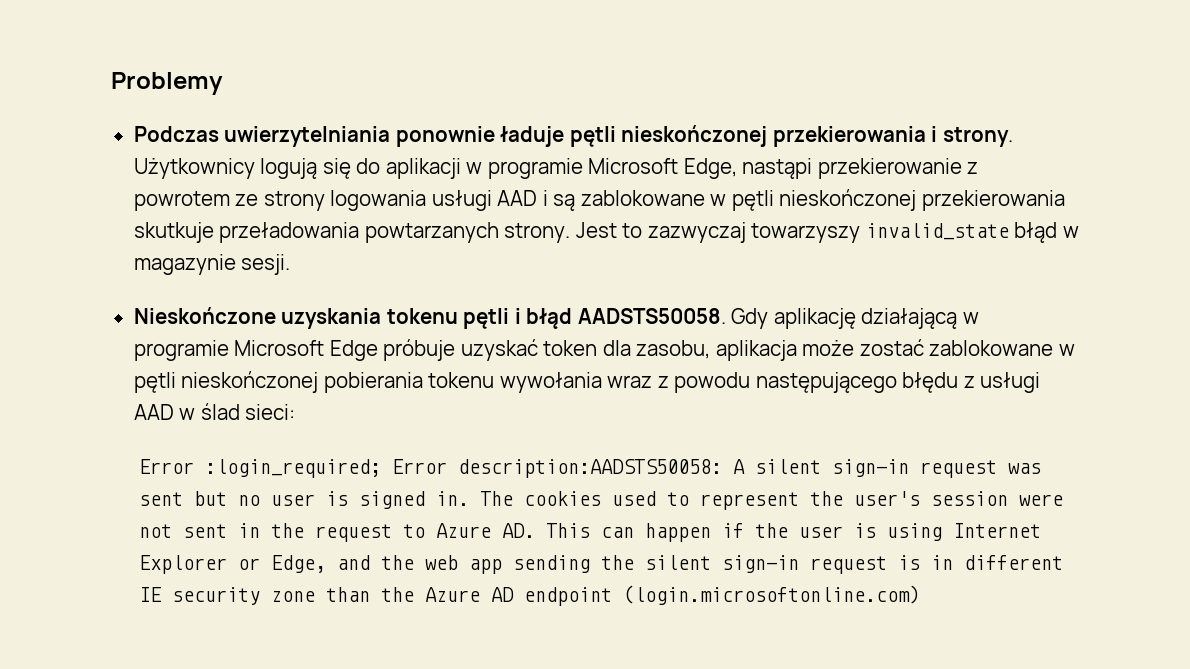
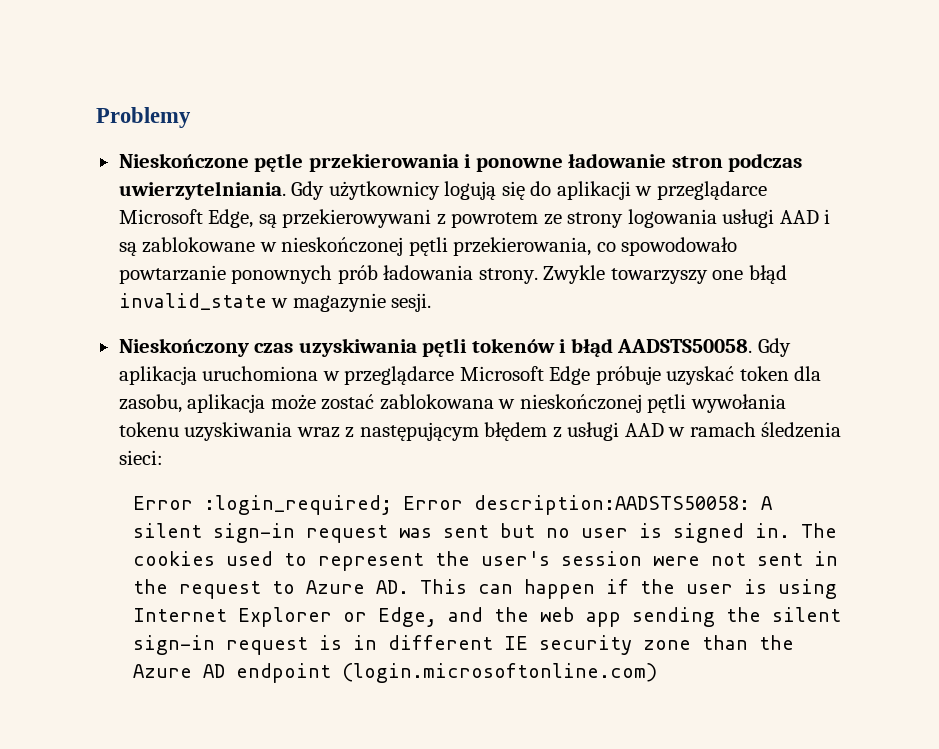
- Podczas uwierzytelniania ponownie ładuje pętli nieskończonej przekierowania i strony. Użytkownicy logują się do aplikacji w programie Microsoft Edge, nastąpi przekierowanie z powrotem ze strony logowania usługi AAD i są zablokowane w pętli nieskończonej przekierowania skutkuje przeładowania powtarzanych strony. Jest to zazwyczaj towarzyszy invalid_state błąd w magazynie sesji.
- Nieskończone uzyskania tokenu pętli i błąd AADSTS50058. Gdy aplikację działającą w programie Microsoft Edge próbuje uzyskać token dla zasobu, aplikacja może zostać zablokowane w pętli nieskończonej pobierania tokenu wywołania wraz z powodu następującego błędu z usługi AAD w ślad sieci:
+ Nieskończone pętle przekierowania i ponowne ładowanie stron podczas uwierzytelniania. Gdy użytkownicy logują się do aplikacji w przeglądarce Microsoft Edge, są przekierowywani z powrotem ze strony logowania usługi AAD i są zablokowane w nieskończonej pętli przekierowania, co spowodowało powtarzanie ponownych prób ładowania strony. Zwykle towarzyszy one błąd invalid_state w magazynie sesji.
+ Nieskończony czas uzyskiwania pętli tokenów i błąd AADSTS50058. Gdy aplikacja uruchomiona w przeglądarce Microsoft Edge próbuje uzyskać token dla zasobu, aplikacja może zostać zablokowana w nieskończonej pętli wywołania tokenu uzyskiwania wraz z następującym błędem z usługi AAD w ramach śledzenia sieci:

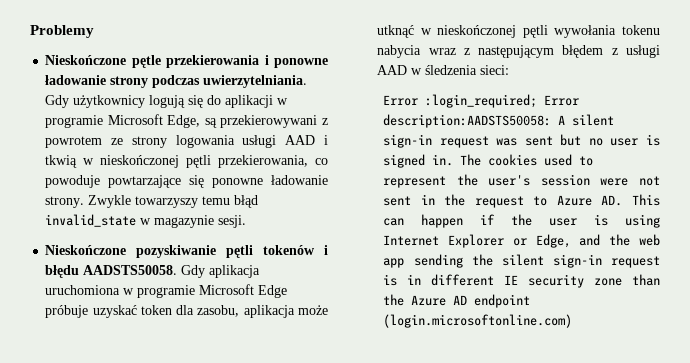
- Nieskończone pętle przekierowania i ponowne ładowanie stron podczas uwierzytelniania.
+ Nieskończone pętle przekierowania i ponowne ładowanie strony podczas uwierzytelniania.
- Gdy użytkownicy logują się do aplikacji w przeglądarce Microsoft Edge, są przekierowywani z powrotem ze strony logowania usługi AAD i są zablokowane w nieskończonej pętli przekierowania, co spowodowało powtarzanie ponownych prób ładowania strony.
+ Gdy użytkownicy logują się do aplikacji w programie Microsoft Edge, są przekierowywani z powrotem ze strony logowania usługi AAD i tkwią w nieskończonej pętli przekierowania, co powoduje powtarzające się ponowne ładowanie strony.
- Zwykle towarzyszy one błąd invalid_state w magazynie sesji.
+ Zwykle towarzyszy temu błąd invalid_state w magazynie sesji.
- Nieskończony czas uzyskiwania pętli tokenów i błąd AADSTS50058.
+ Nieskończone pozyskiwanie pętli tokenów i błędu AADSTS50058.
- Gdy aplikacja uruchomiona w przeglądarce Microsoft Edge próbuje uzyskać token dla zasobu, aplikacja może zostać zablokowana w nieskończonej pętli wywołania tokenu uzyskiwania wraz z następującym błędem z usługi AAD w ramach śledzenia sieci:
+ Gdy aplikacja uruchomiona w programie Microsoft Edge próbuje uzyskać token dla zasobu, aplikacja może utknąć w nieskończonej pętli wywołania tokenu nabycia wraz z następującym błędem z usługi AAD w śledzenia sieci:

